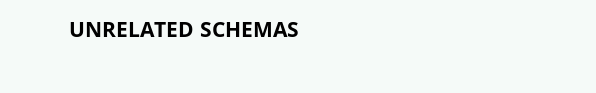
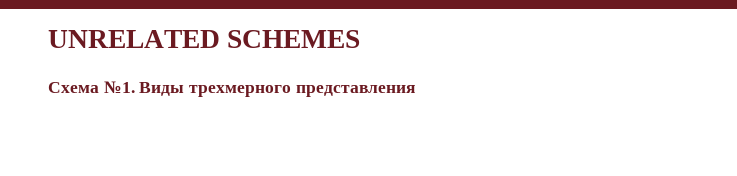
- UNRELATED SCHEMAS
+ UNRELATED SCHEMES
+ Схема №1. Виды трехмерного представления

